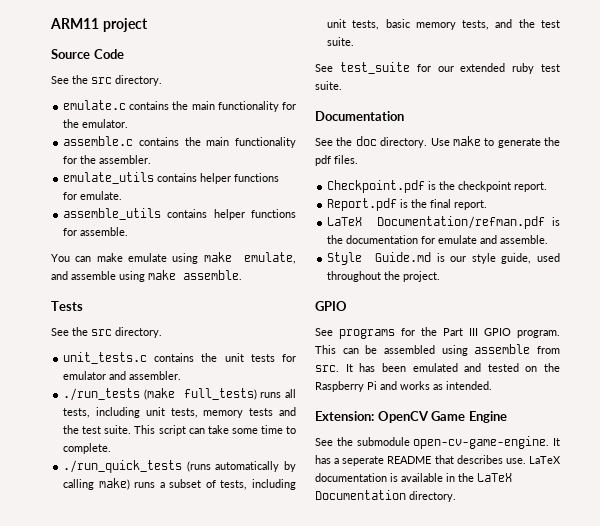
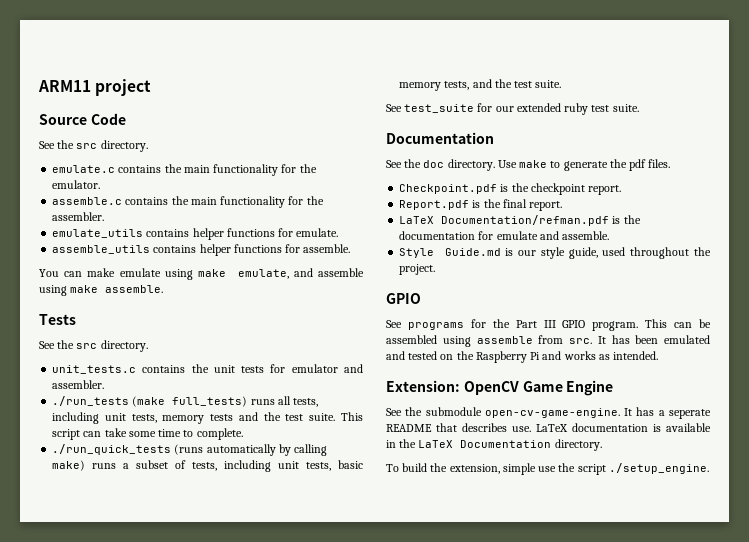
+ To build the extension, simple use the script ./setup_engine.

